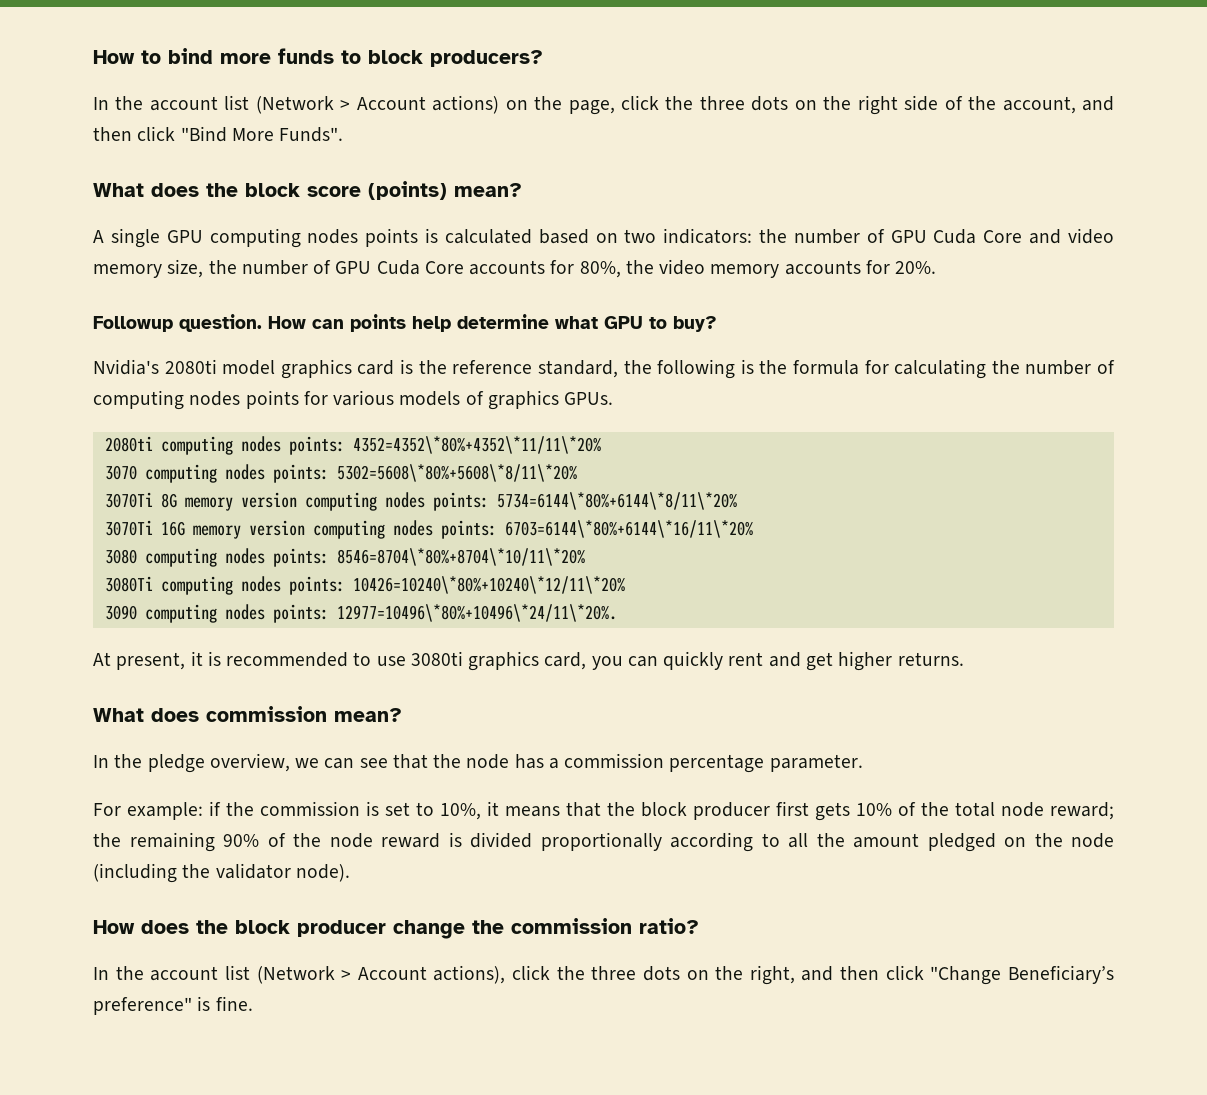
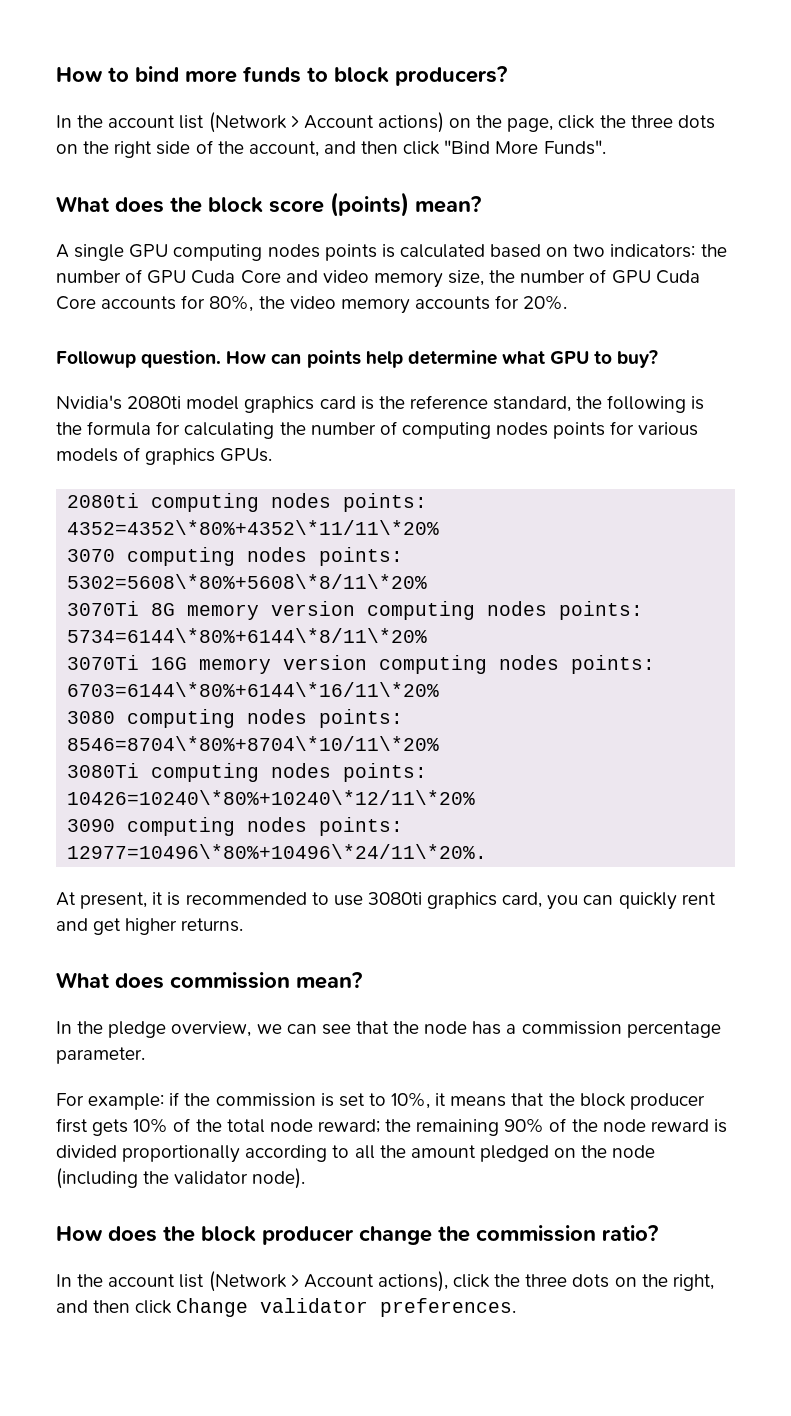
- In the account list (Network > Account actions), click the three dots on the right, and then click "Change Beneficiary’s preference" is fine.
+ In the account list (Network > Account actions), click the three dots on the right, and then click Change validator preferences.

